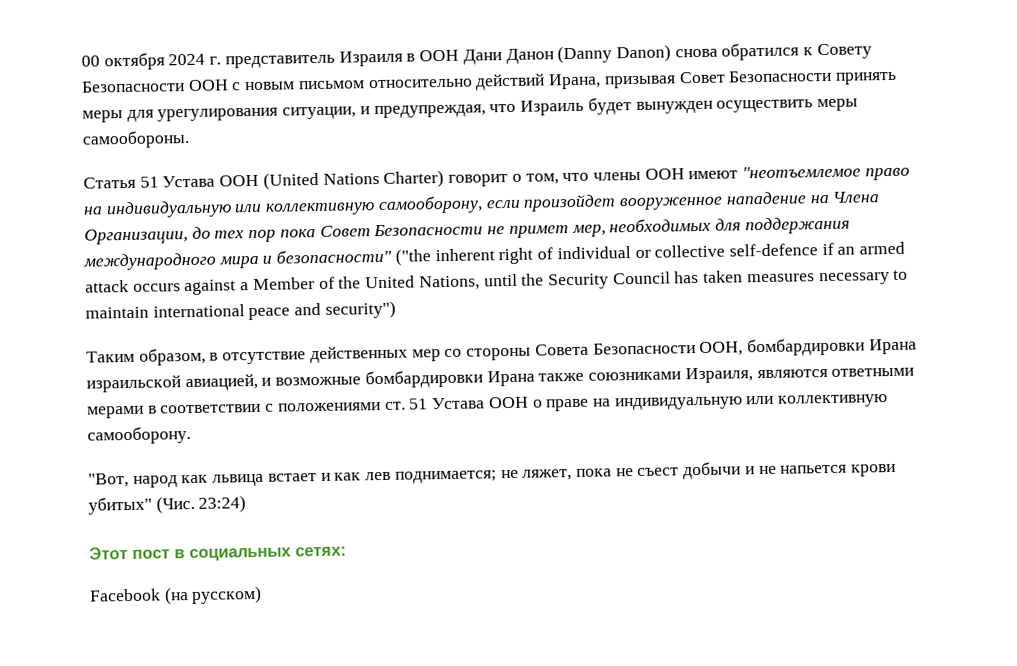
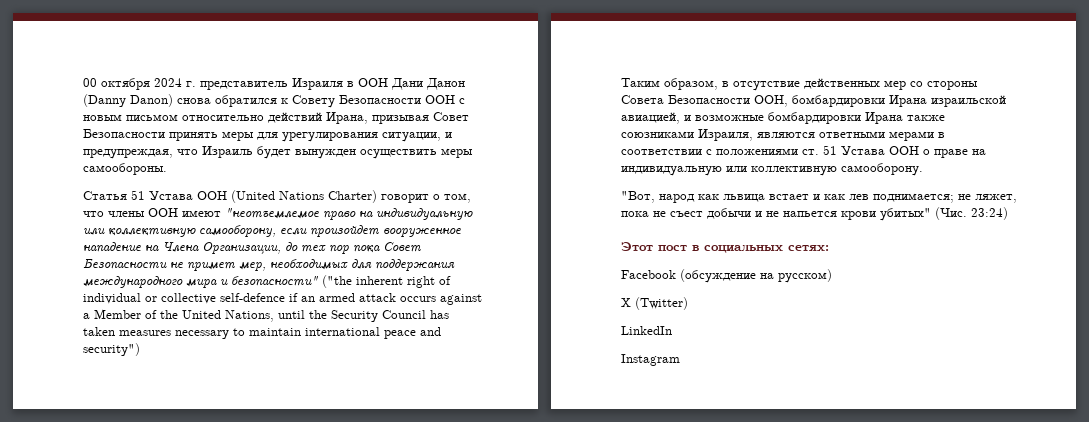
- Facebook (на русском)
+ Facebook (обсуждение на русском)
+ X (Twitter)
+ LinkedIn
+ Instagram

